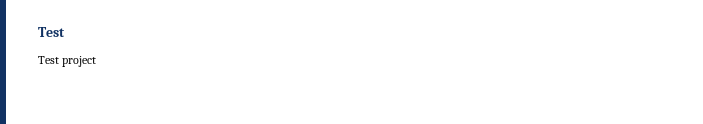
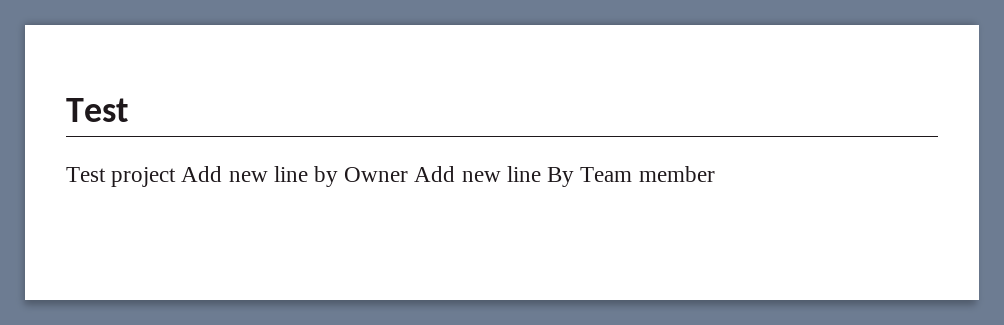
- Test project
+ Test project Add new line by Owner Add new line By Team member

